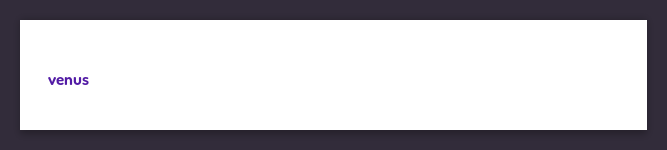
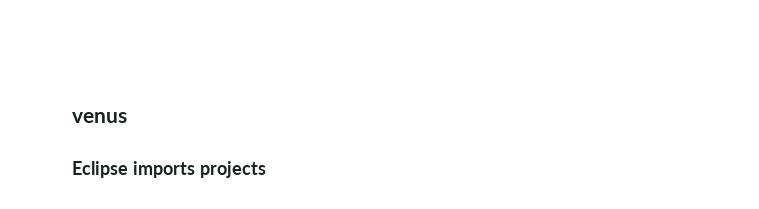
+ Eclipse imports projects

